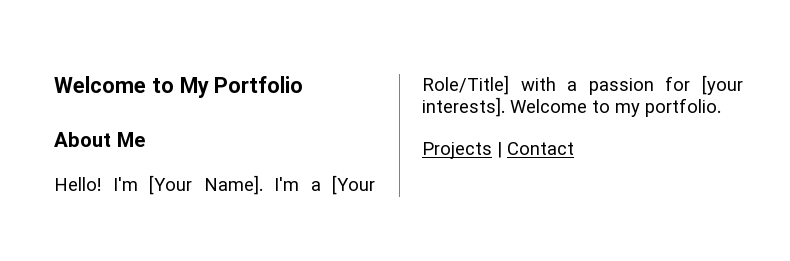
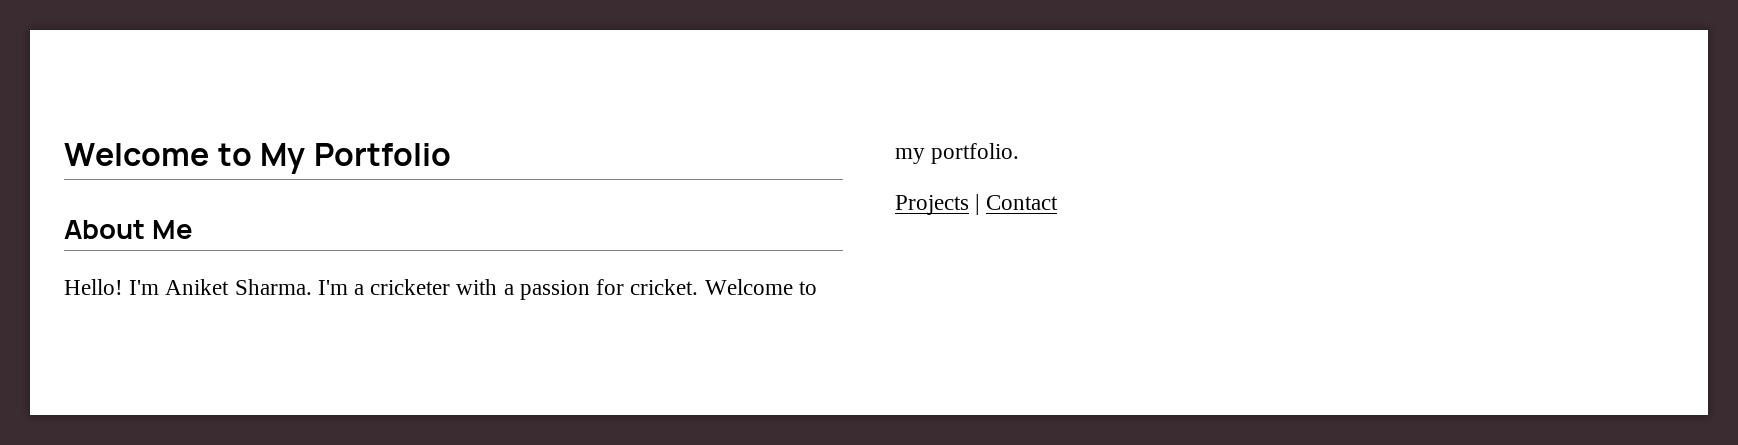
- I'm [Your Name]. I'm a [Your Role/Title] with a passion for [your interests].
+ I'm Aniket Sharma. I'm a cricketer with a passion for cricket.

